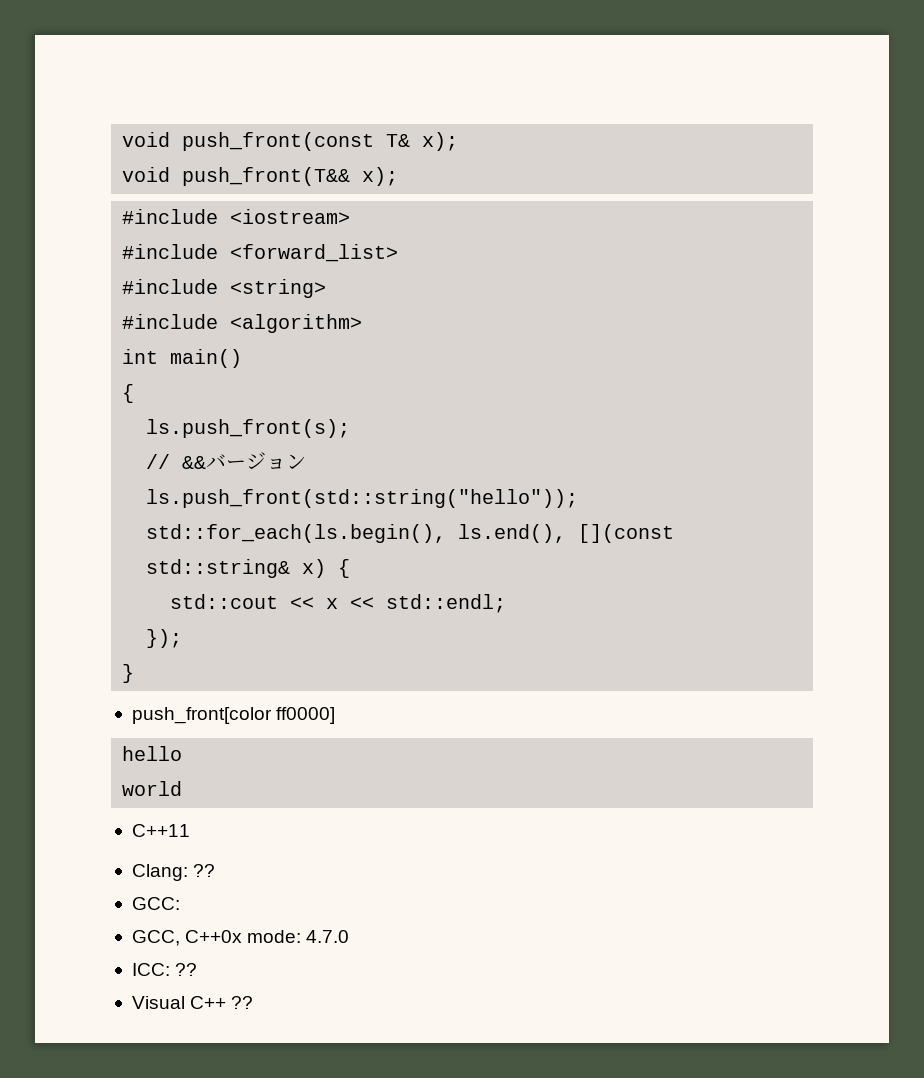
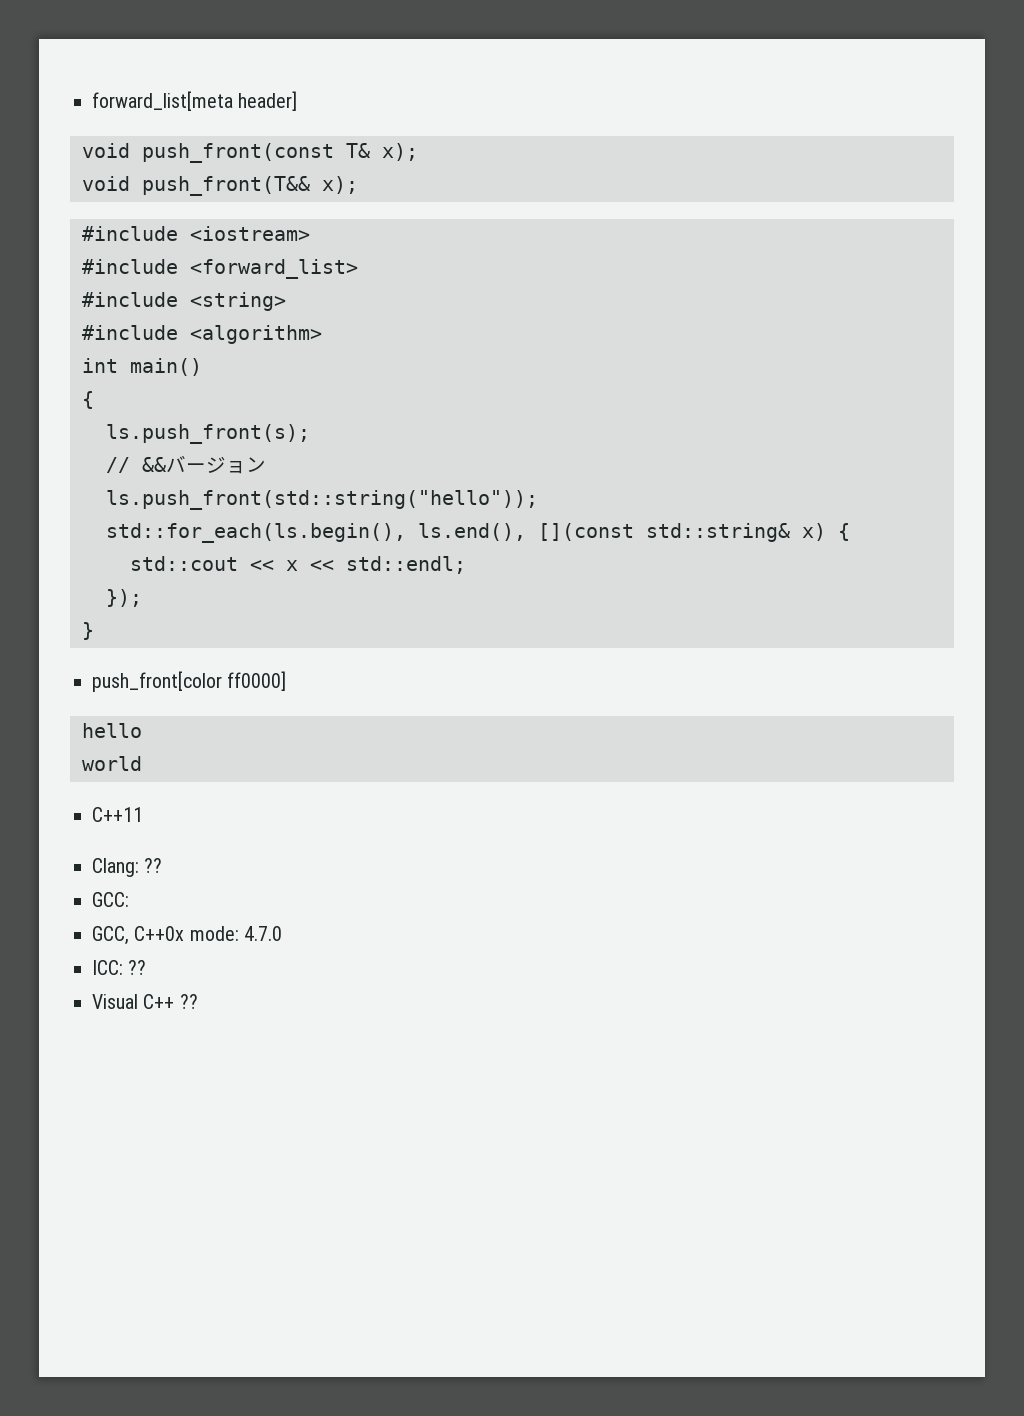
+ forward_list[meta header]

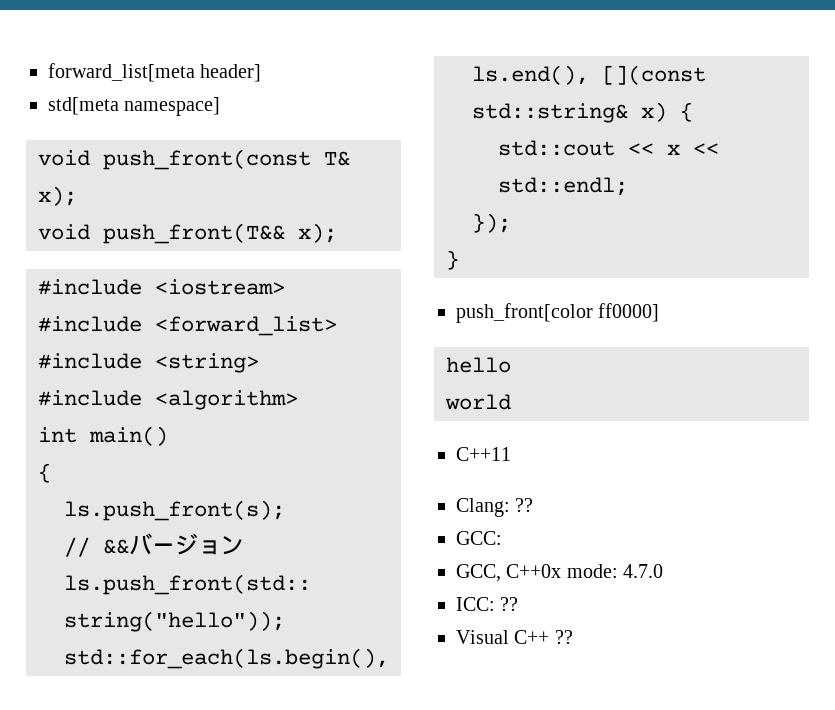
+ std[meta namespace]

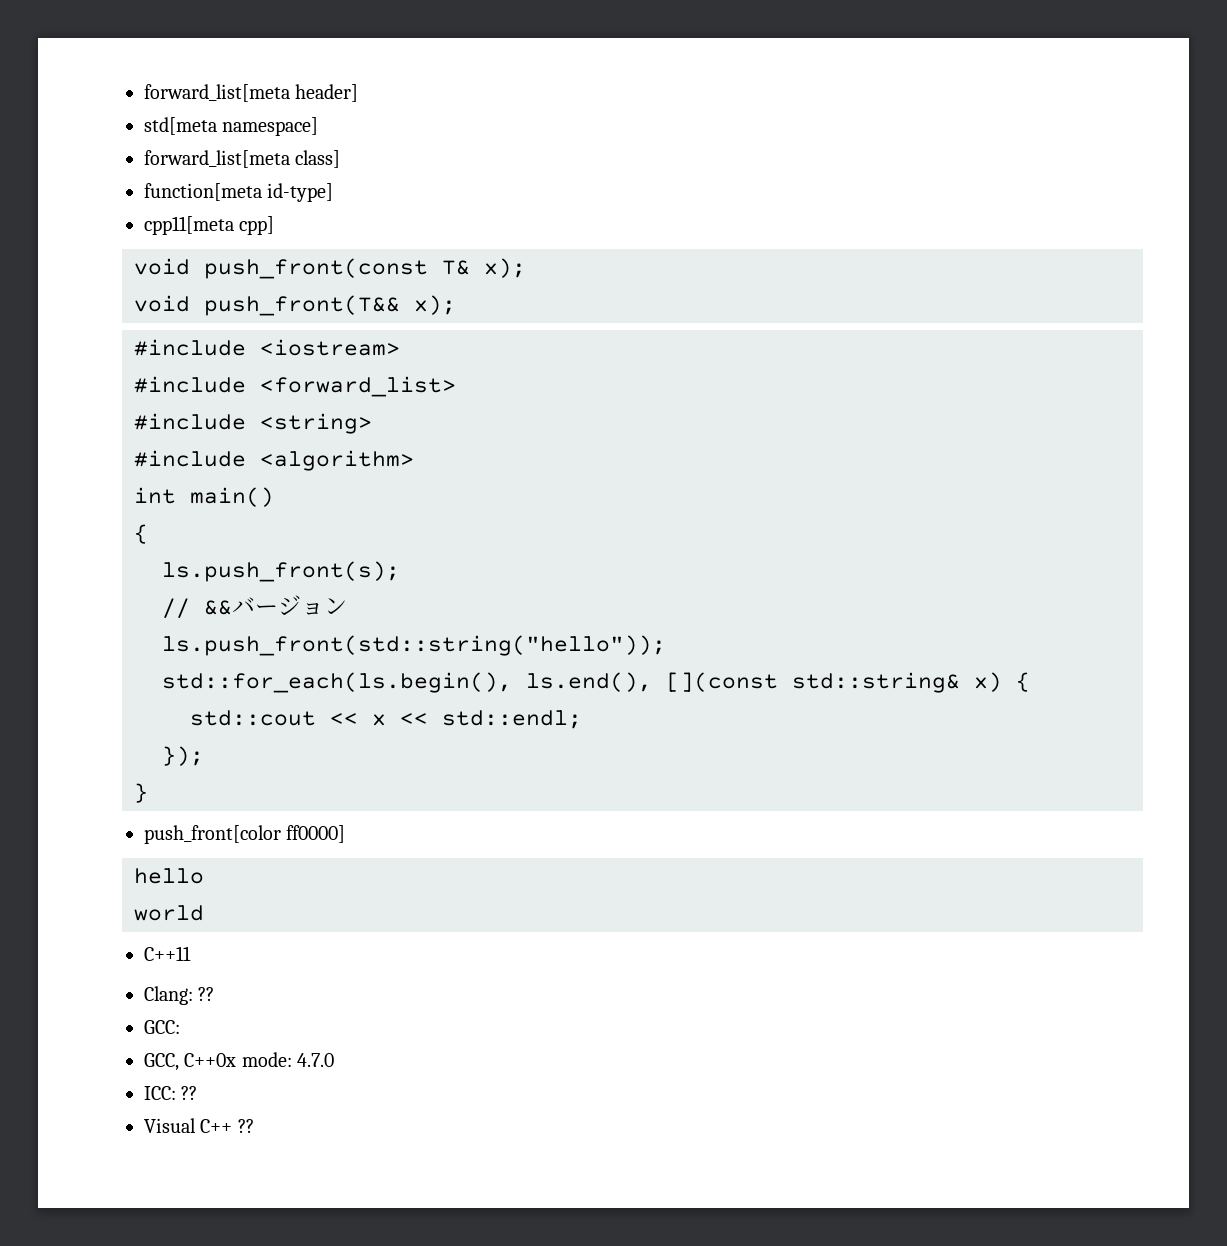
+ forward_list[meta class]
+ function[meta id-type]
+ cpp11[meta cpp]

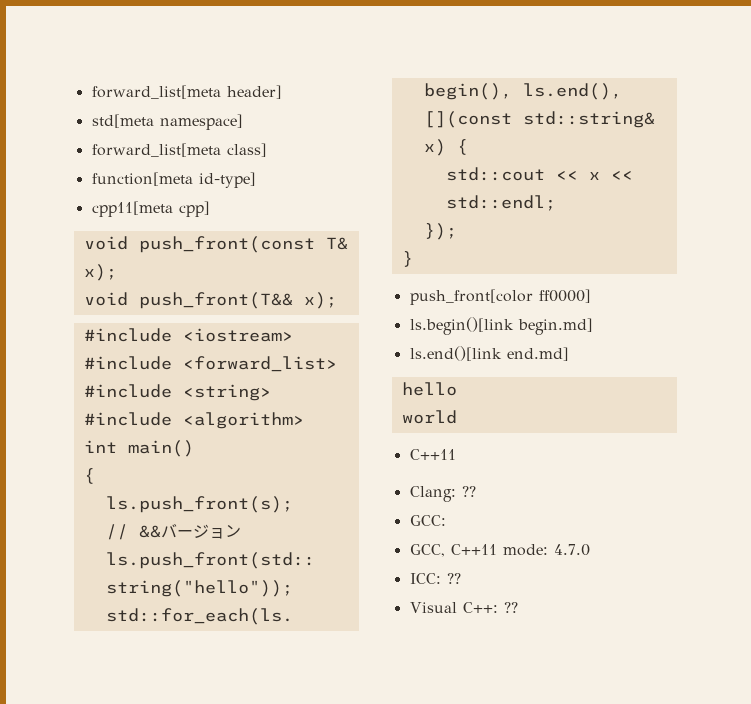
+ ls.begin()[link begin.md]
+ ls.end()[link end.md]
- GCC, C++0x mode: 4.7.0
+ GCC, C++11 mode: 4.7.0
- Visual C++ ??
+ Visual C++: ??

